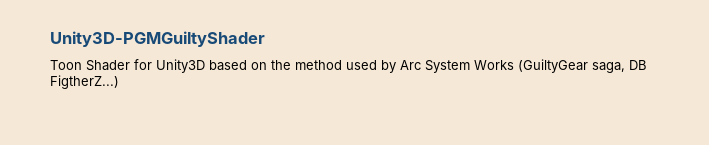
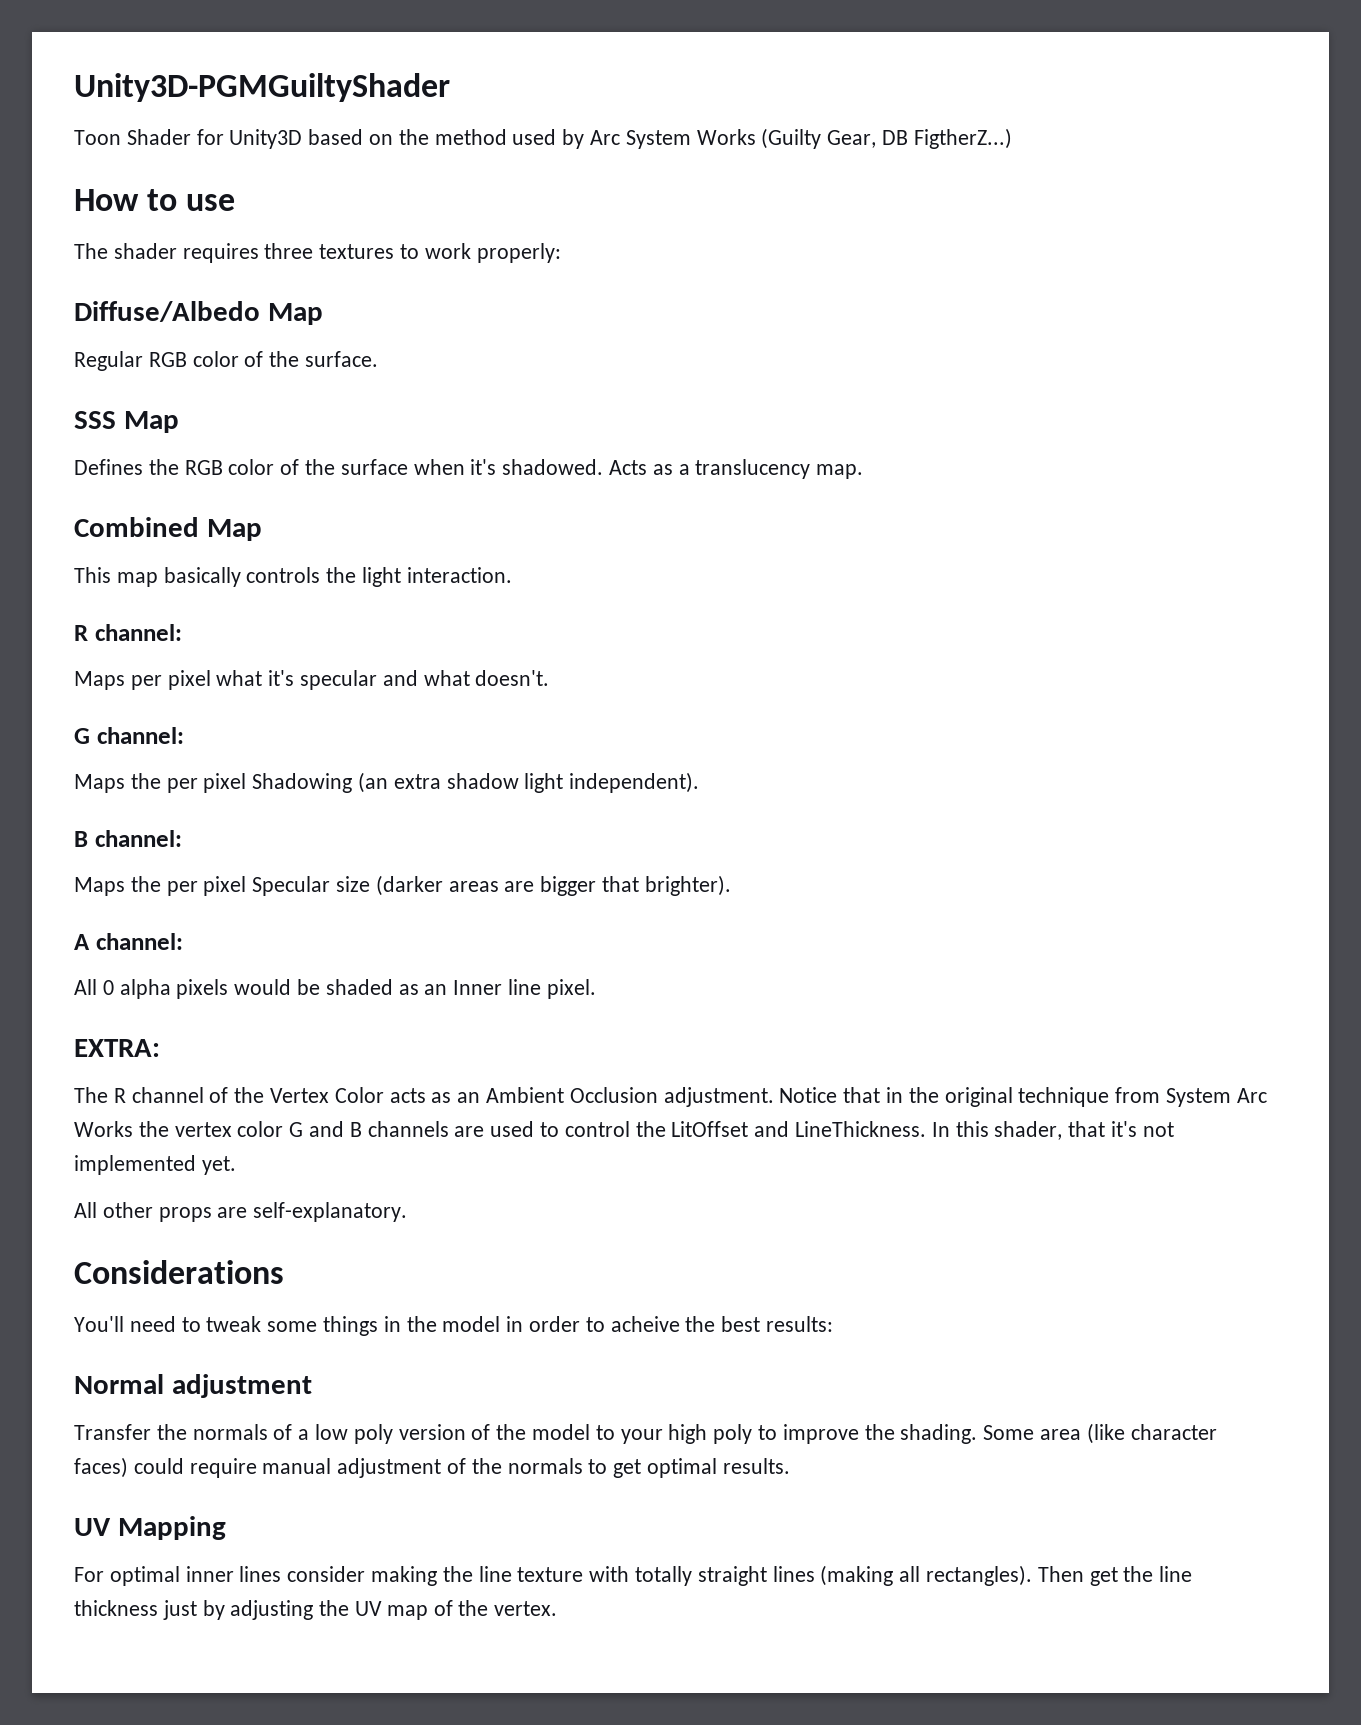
- Toon Shader for Unity3D based on the method used by Arc System Works (GuiltyGear saga, DB FigtherZ...)
+ Toon Shader for Unity3D based on the method used by Arc System Works (Guilty Gear, DB FigtherZ...)
+ How to use
+ The shader requires three textures to work properly:
+ Diffuse/Albedo Map
+ Regular RGB color of the surface.
+ SSS Map
+ Defines the RGB color of the surface when it's shadowed. Acts as a translucency map.
+ Combined Map
+ This map basically controls the light interaction.
+ R channel:
+ Maps per pixel what it's specular and what doesn't.
+ G channel:
+ Maps the per pixel Shadowing (an extra shadow light independent).
+ B channel:
+ Maps the per pixel Specular size (darker areas are bigger that brighter).
+ A channel:
+ All 0 alpha pixels would be shaded as an Inner line pixel.
+ EXTRA:
+ The R channel of the Vertex Color acts as an Ambient Occlusion adjustment. Notice that in the original technique from System Arc Works the vertex color G and B channels are used to control the LitOffset and LineThickness. In this shader, that it's not implemented yet.
+ All other props are self-explanatory.
+ Considerations
+ You'll need to tweak some things in the model in order to acheive the best results:
+ Normal adjustment
+ Transfer the normals of a low poly version of the model to your high poly to improve the shading. Some area (like character faces) could require manual adjustment of the normals to get optimal results.
+ UV Mapping
+ For optimal inner lines consider making the line texture with totally straight lines (making all rectangles). Then get the line thickness just by adjusting the UV map of the vertex.

